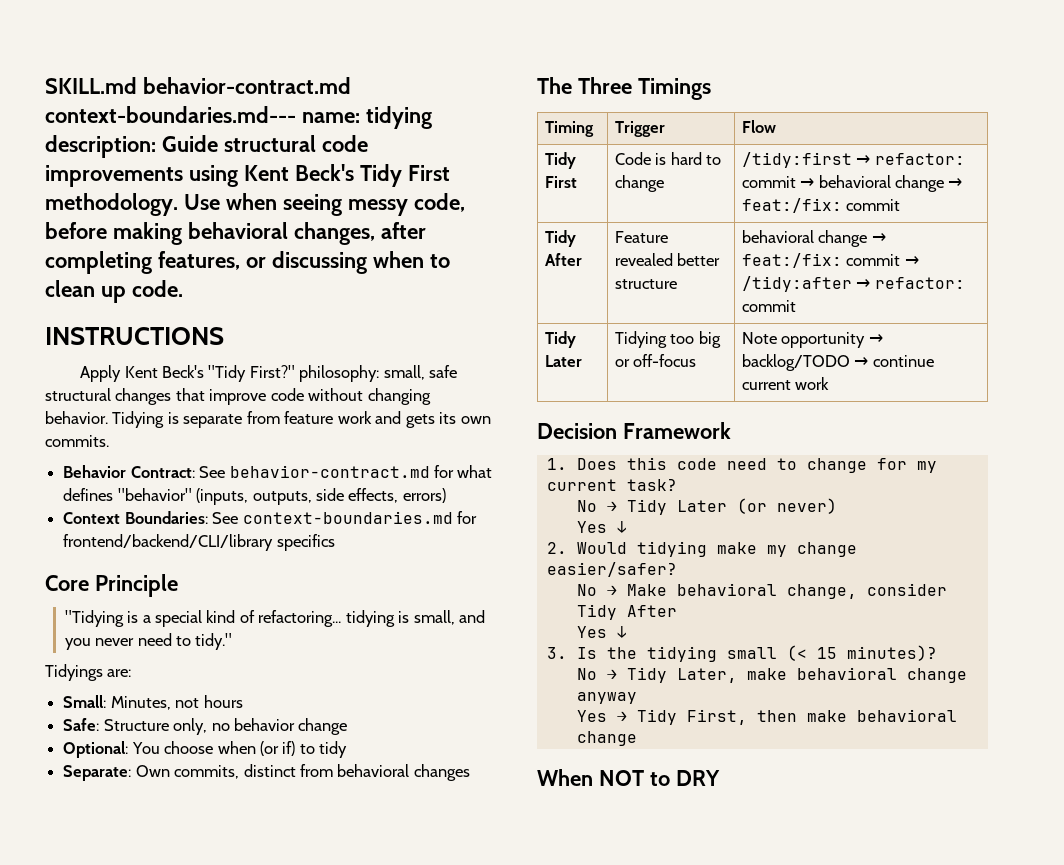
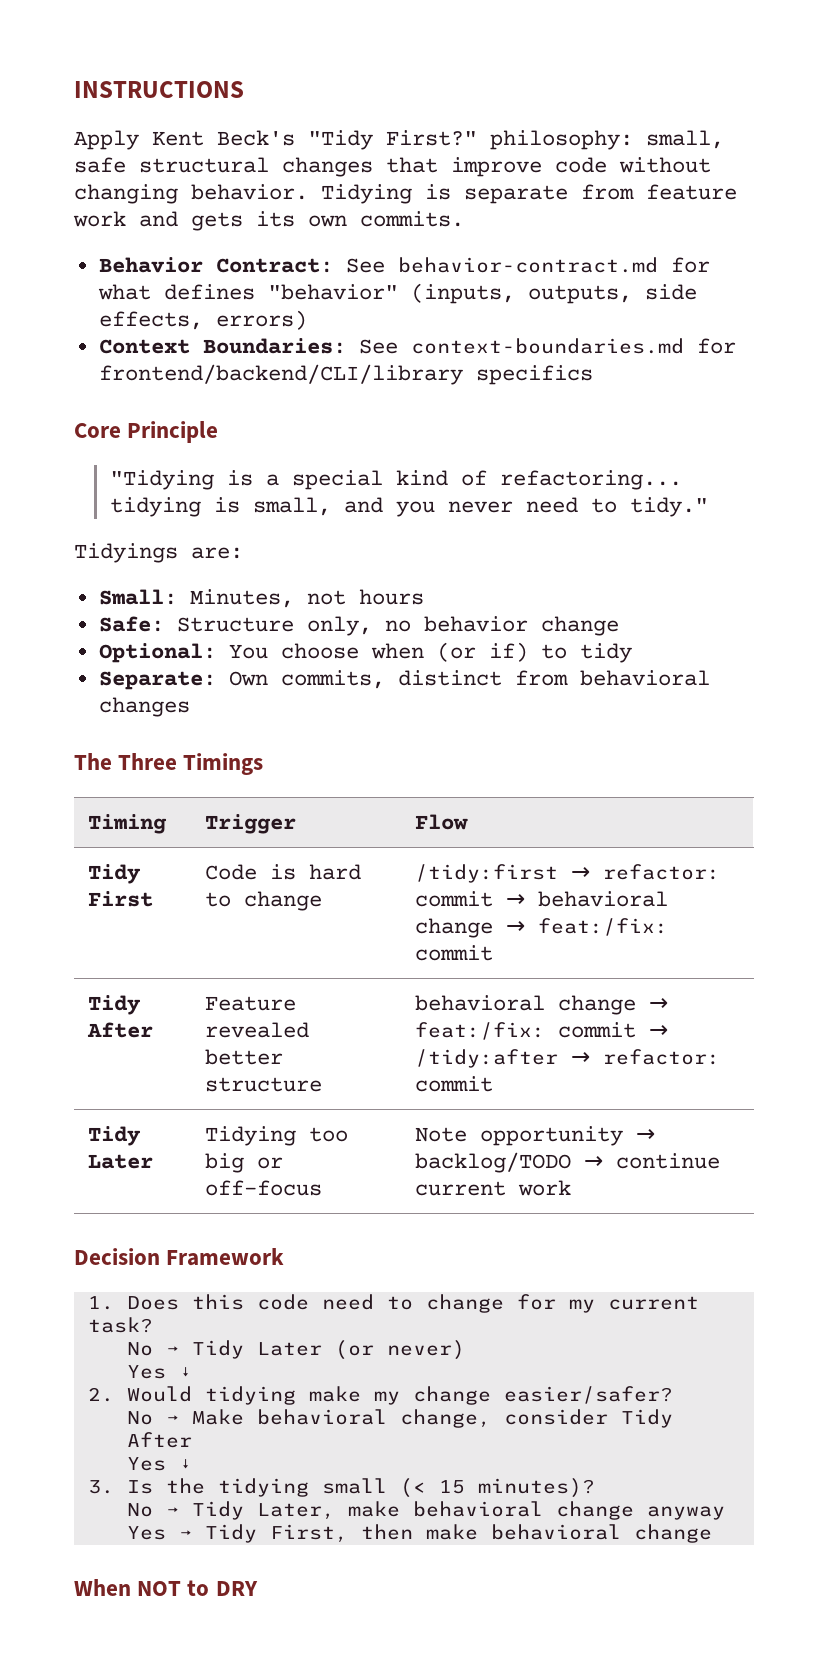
- SKILL.md behavior-contract.md context-boundaries.md--- name: tidying description: Guide structural code improvements using Kent Beck's Tidy First methodology. Use when seeing messy code, before making behavioral changes, after completing features, or discussing when to clean up code.

